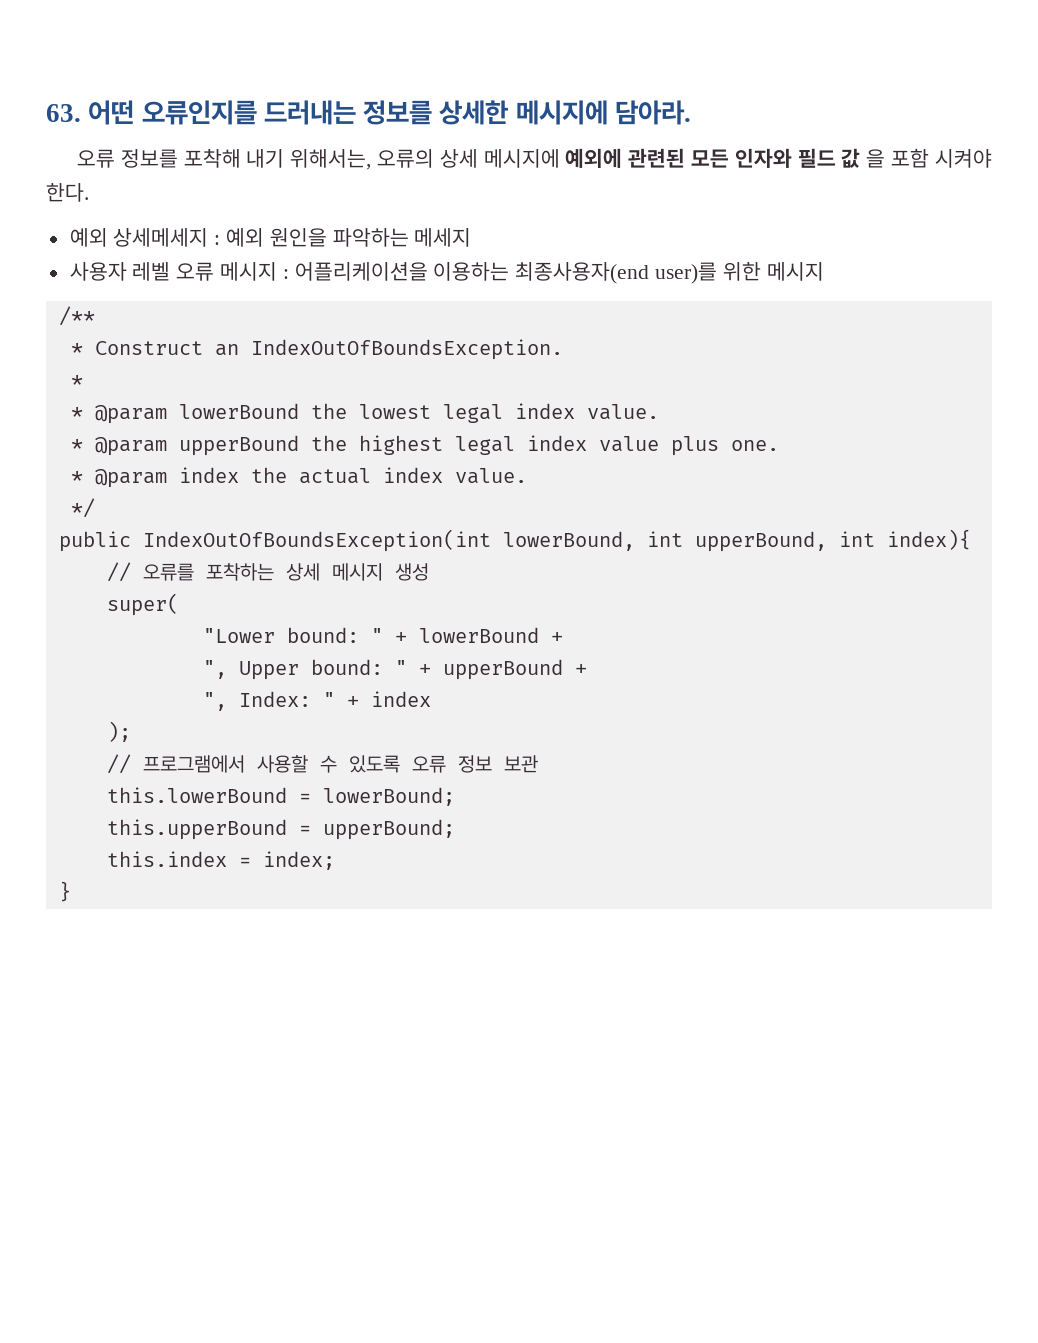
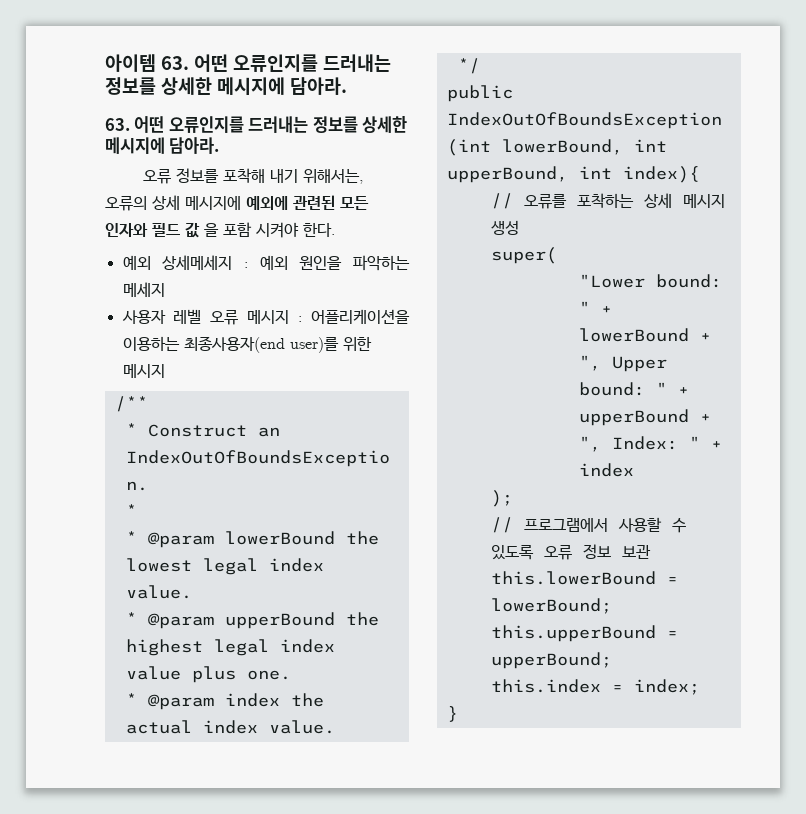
+ 아이템 63. 어떤 오류인지를 드러내는 정보를 상세한 메시지에 담아라.

